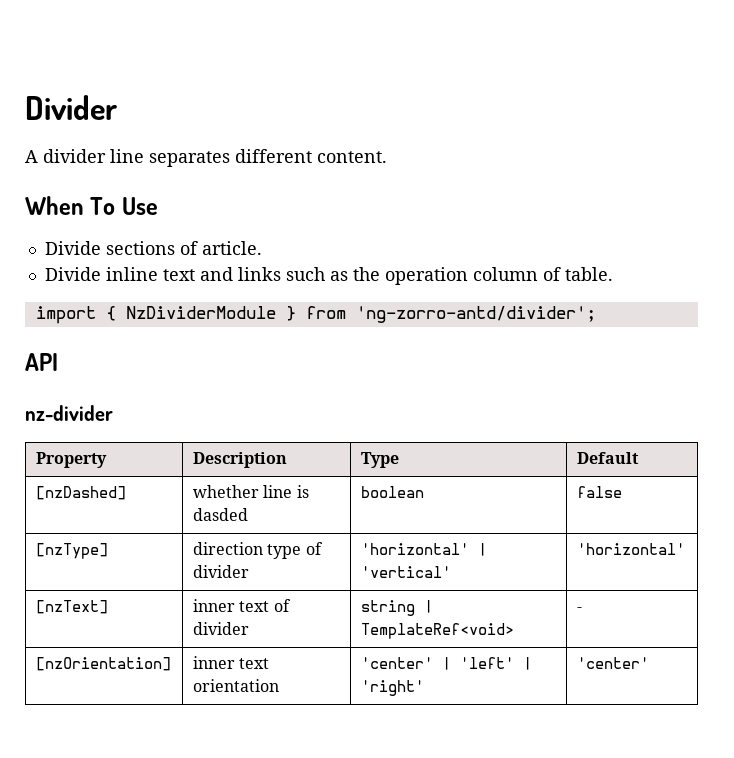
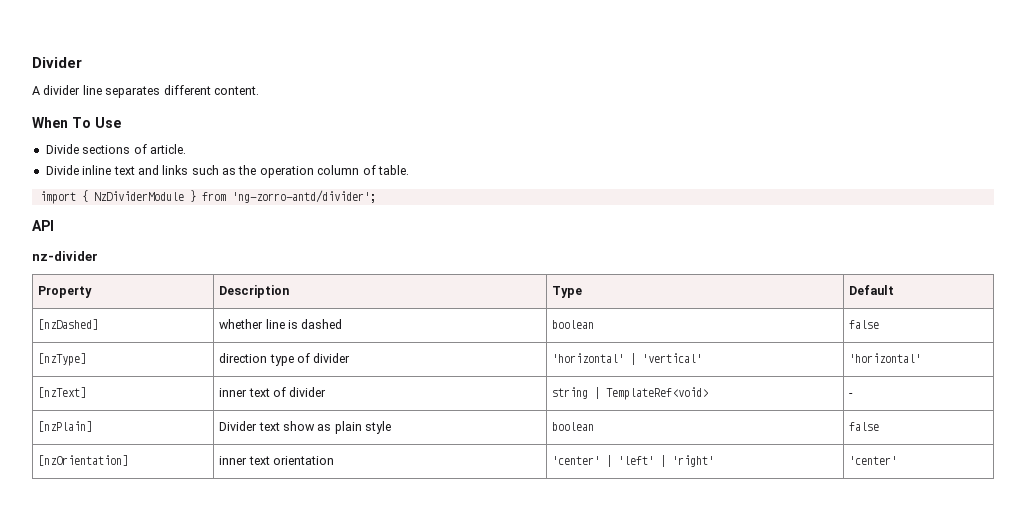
- [nzDashed] | whether line is dasded | boolean | false
+ [nzDashed] | whether line is dashed | boolean | false
+ [nzPlain] | Divider text show as plain style | boolean | false

